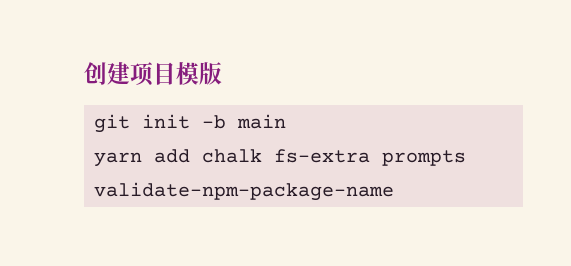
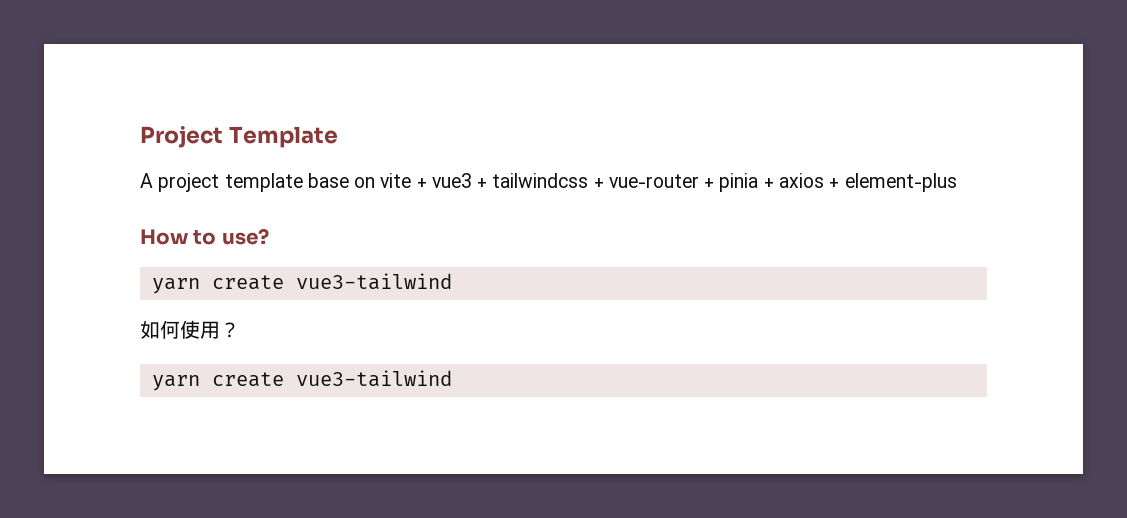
- 创建项目模版
- git init -b main
- yarn add chalk fs-extra prompts validate-npm-package-name
+ Project Template
+ A project template base on vite + vue3 + tailwindcss + vue-router + pinia + axios + element-plus
+ How to use?
+ yarn create vue3-tailwind
+ 如何使用？
+ yarn create vue3-tailwind

